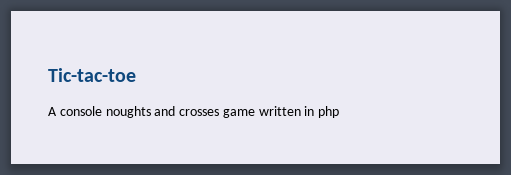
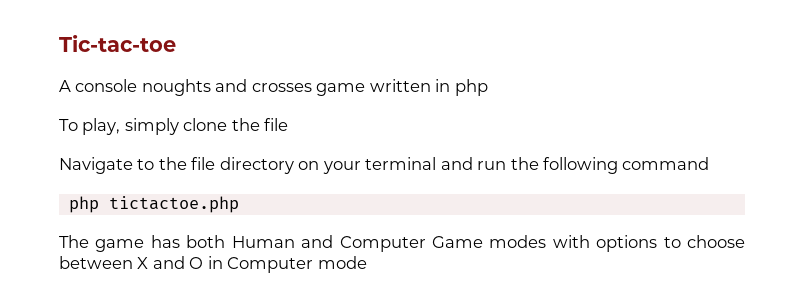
+ To play, simply clone the file
+ Navigate to the file directory on your terminal and run the following command
+ php tictactoe.php
+ The game has both Human and Computer Game modes with options to choose between X and O in Computer mode

